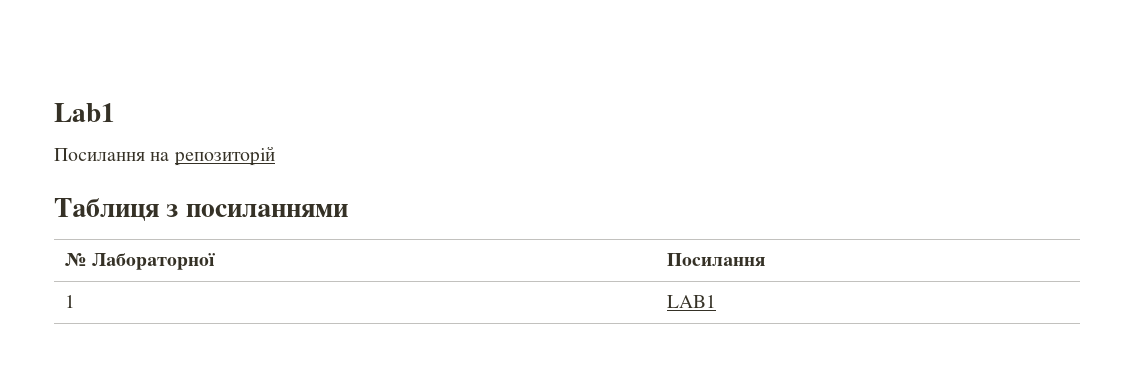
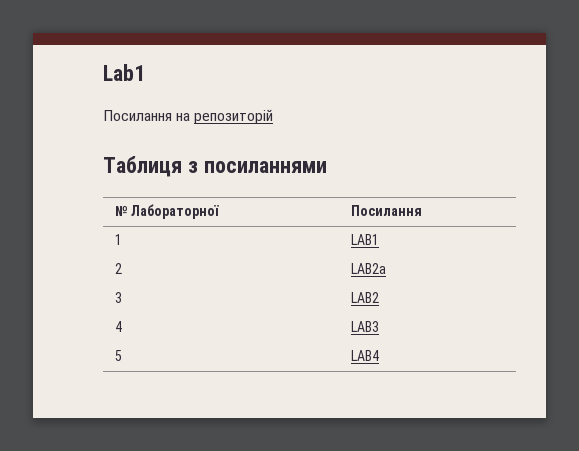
+ 2 | LAB2a
+ 3 | LAB2
+ 4 | LAB3
+ 5 | LAB4

